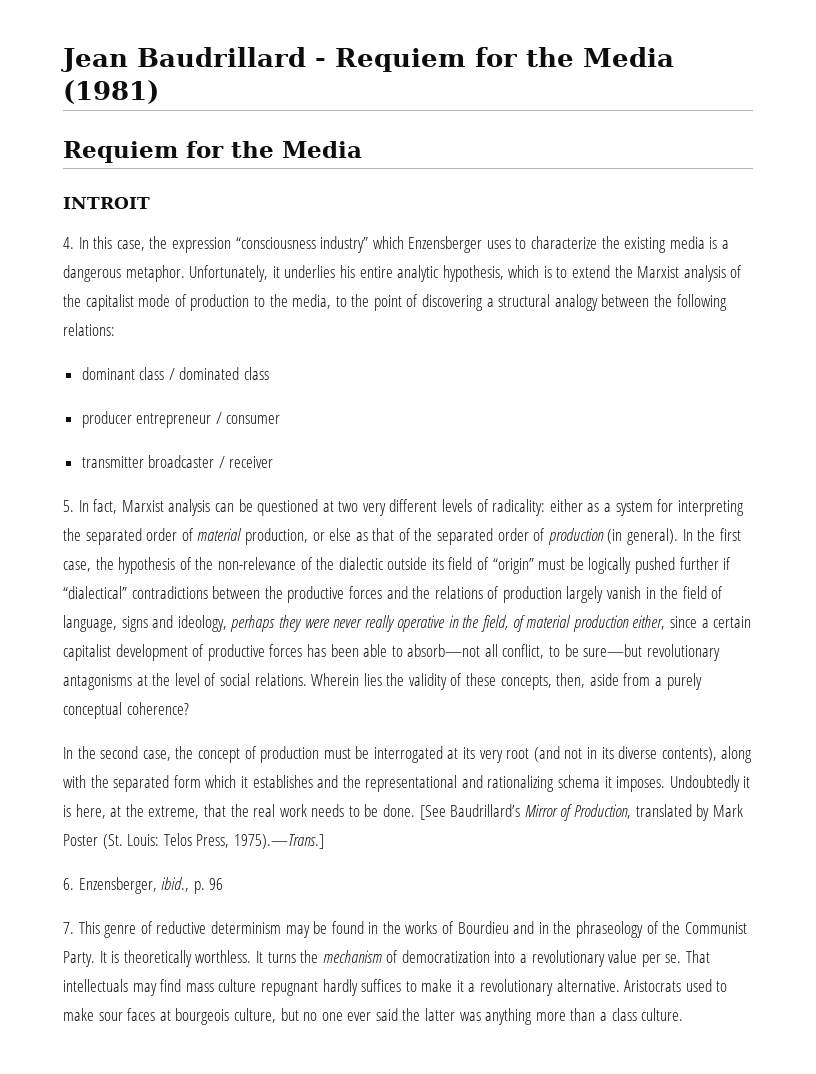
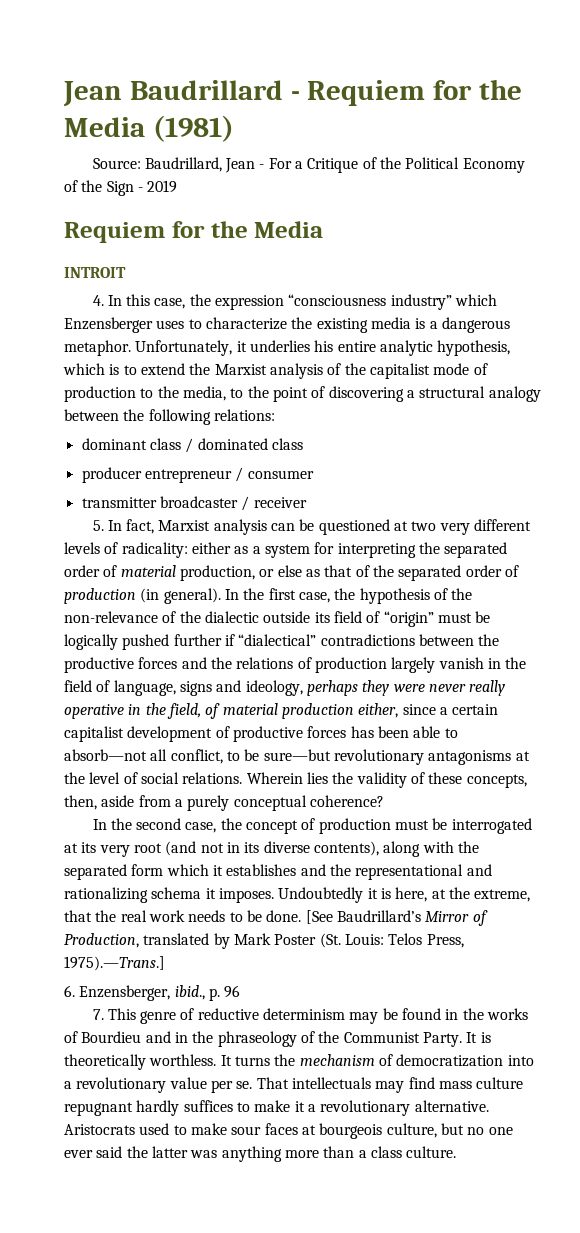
+ Source: Baudrillard, Jean - For a Critique of the Political Economy of the Sign - 2019

